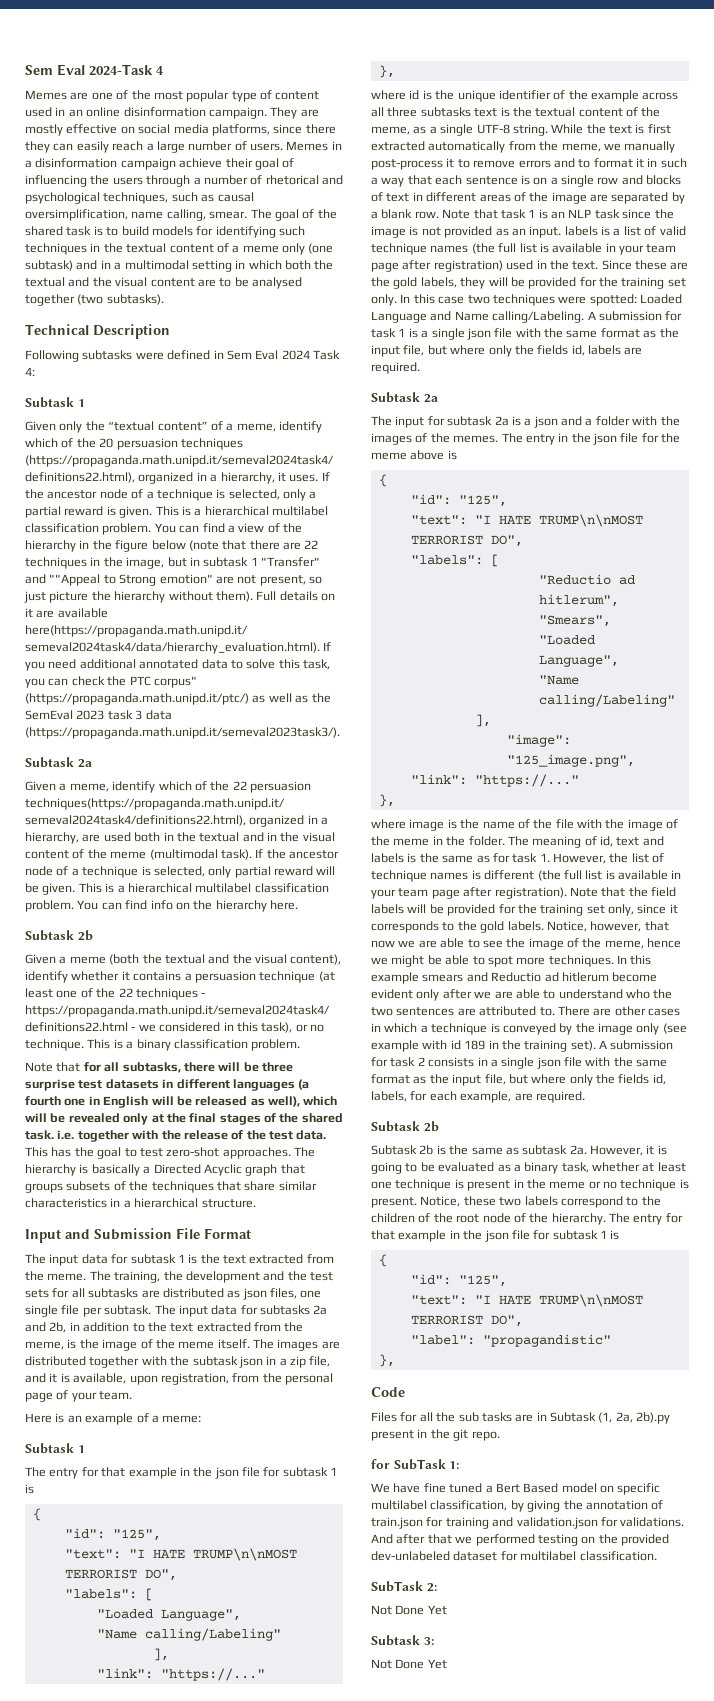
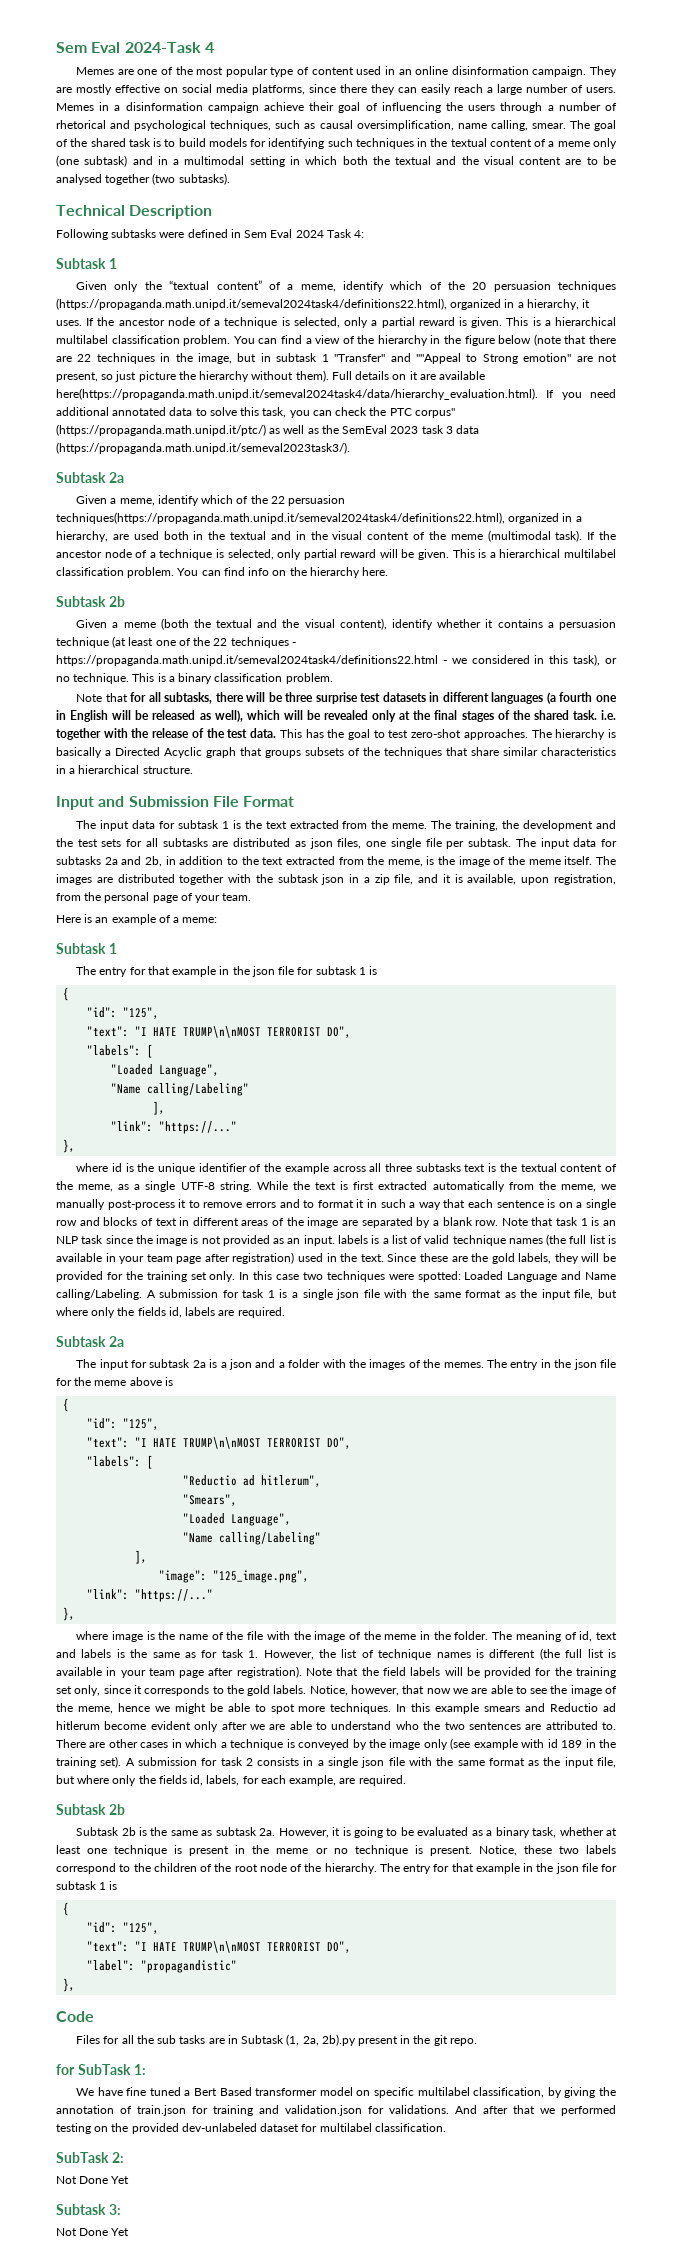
- We have fine tuned a Bert Based model on specific multilabel classification, by giving the annotation of train.json for training and validation.json for validations.
+ We have fine tuned a Bert Based transformer model on specific multilabel classification, by giving the annotation of train.json for training and validation.json for validations.

